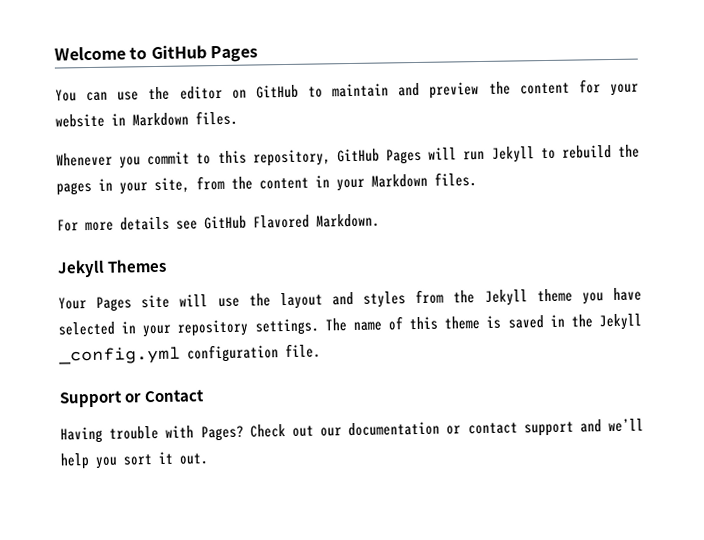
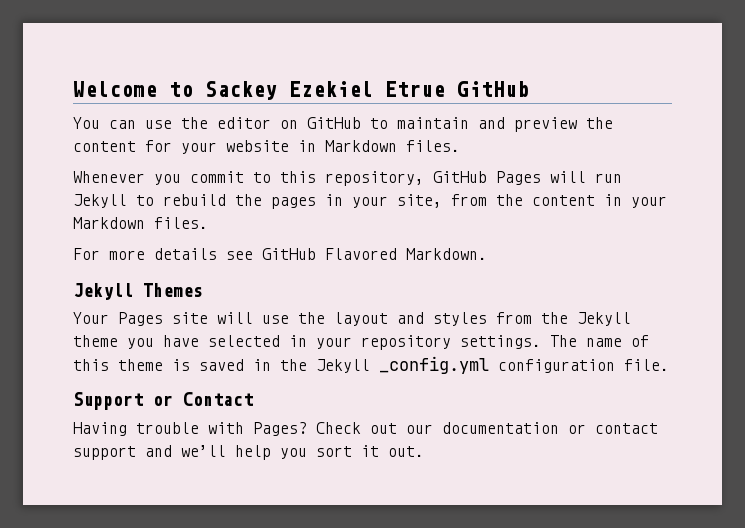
- Welcome to GitHub Pages
+ Welcome to Sackey Ezekiel Etrue GitHub

